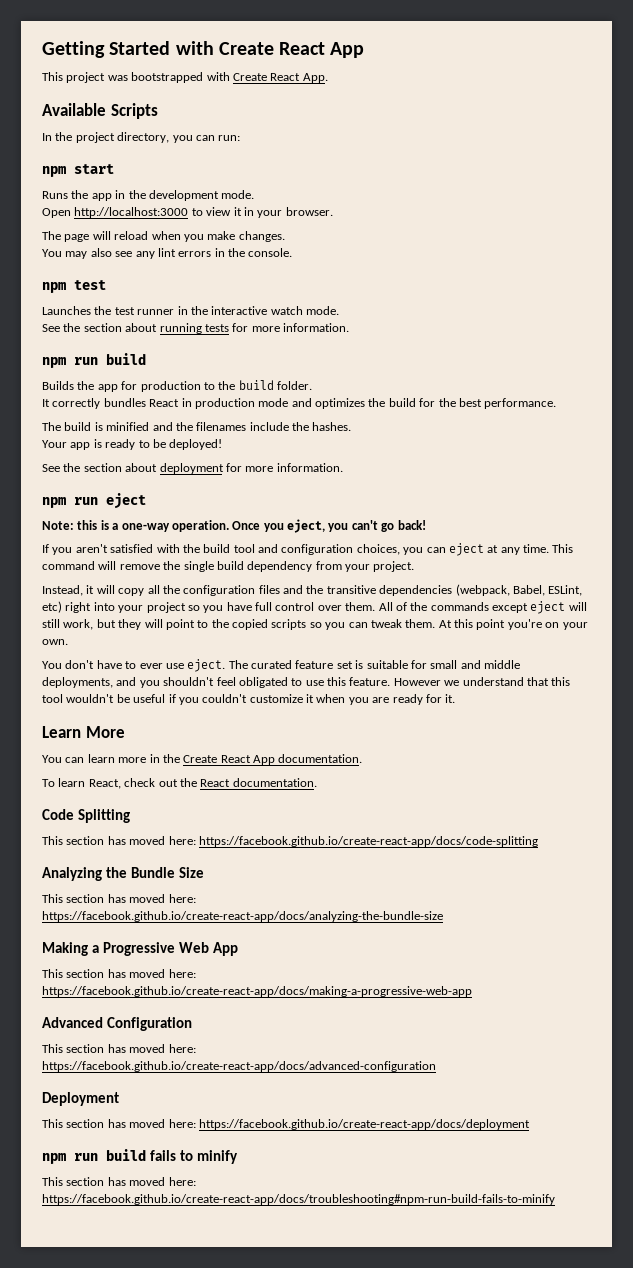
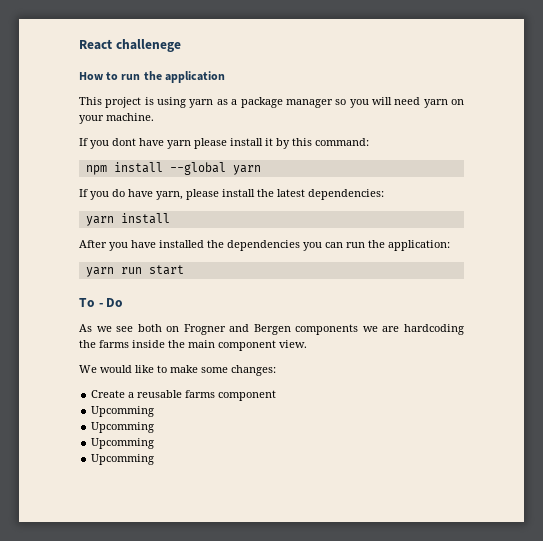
- Getting Started with Create React App
- This project was bootstrapped with Create React App.
- Available Scripts
- In the project directory, you can run:
- npm start
- Runs the app in the development mode.
- Open http://localhost:3000 to view it in your browser.
- The page will reload when you make changes.
- You may also see any lint errors in the console.
- npm test
- Launches the test runner in the interactive watch mode.
- See the section about running tests for more information.
- npm run build
- Builds the app for production to the build folder.
- It correctly bundles React in production mode and optimizes the build for the best performance.
- The build is minified and the filenames include the hashes.
- Your app is ready to be deployed!
- See the section about deployment for more information.
- npm run eject
- Note: this is a one-way operation. Once you eject, you can't go back!
- If you aren't satisfied with the build tool and configuration choices, you can eject at any time. This command will remove the single build dependency from your project.
- Instead, it will copy all the configuration files and the transitive dependencies (webpack, Babel, ESLint, etc) right into your project so you have full control over them. All of the commands except eject will still work, but they will point to the copied scripts so you can tweak them. At this point you're on your own.
- You don't have to ever use eject. The curated feature set is suitable for small and middle deployments, and you shouldn't feel obligated to use this feature. However we understand that this tool wouldn't be useful if you couldn't customize it when you are ready for it.
- Learn More
- You can learn more in the Create React App documentation.
- To learn React, check out the React documentation.
- Code Splitting
- This section has moved here: https://facebook.github.io/create-react-app/docs/code-splitting
- Analyzing the Bundle Size
- This section has moved here: https://facebook.github.io/create-react-app/docs/analyzing-the-bundle-size
- Making a Progressive Web App
- This section has moved here: https://facebook.github.io/create-react-app/docs/making-a-progressive-web-app
- Advanced Configuration
- This section has moved here: https://facebook.github.io/create-react-app/docs/advanced-configuration
- Deployment
- This section has moved here: https://facebook.github.io/create-react-app/docs/deployment
- npm run build fails to minify
- This section has moved here: https://facebook.github.io/create-react-app/docs/troubleshooting#npm-run-build-fails-to-minify
+ React challenege
+ How to run the application
+ This project is using yarn as a package manager so you will need yarn on your machine.
+ If you dont have yarn please install it by this command:
+ npm install --global yarn
+ If you do have yarn, please install the latest dependencies:
+ yarn install
+ After you have installed the dependencies you can run the application:
+ yarn run start
+ To - Do
+ As we see both on Frogner and Bergen components we are hardcoding the farms inside the main component view.
+ We would like to make some changes:
+ Create a reusable farms component
+ Upcomming
+ Upcomming
+ Upcomming
+ Upcomming

